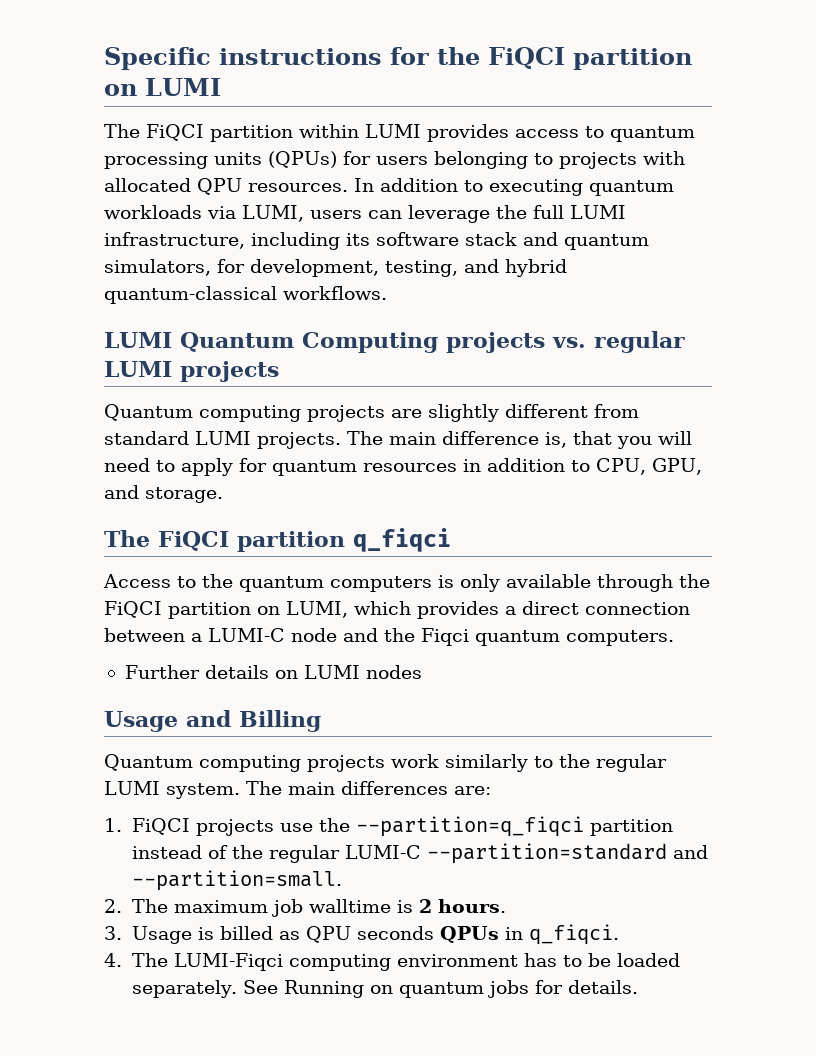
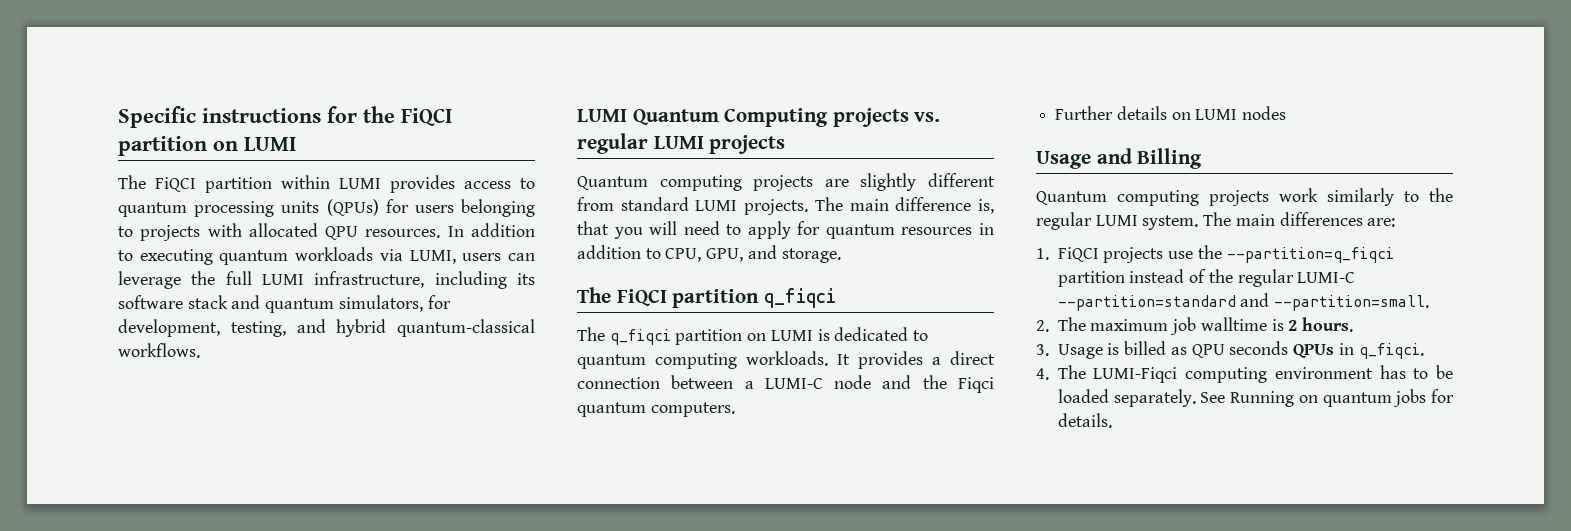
- Access to the quantum computers is only available through the FiQCI partition on LUMI, which provides a direct connection between a LUMI-C node and the Fiqci quantum computers.
+ The q_fiqci partition on LUMI is dedicated to quantum computing workloads. It provides a direct connection between a LUMI-C node and the Fiqci quantum computers.

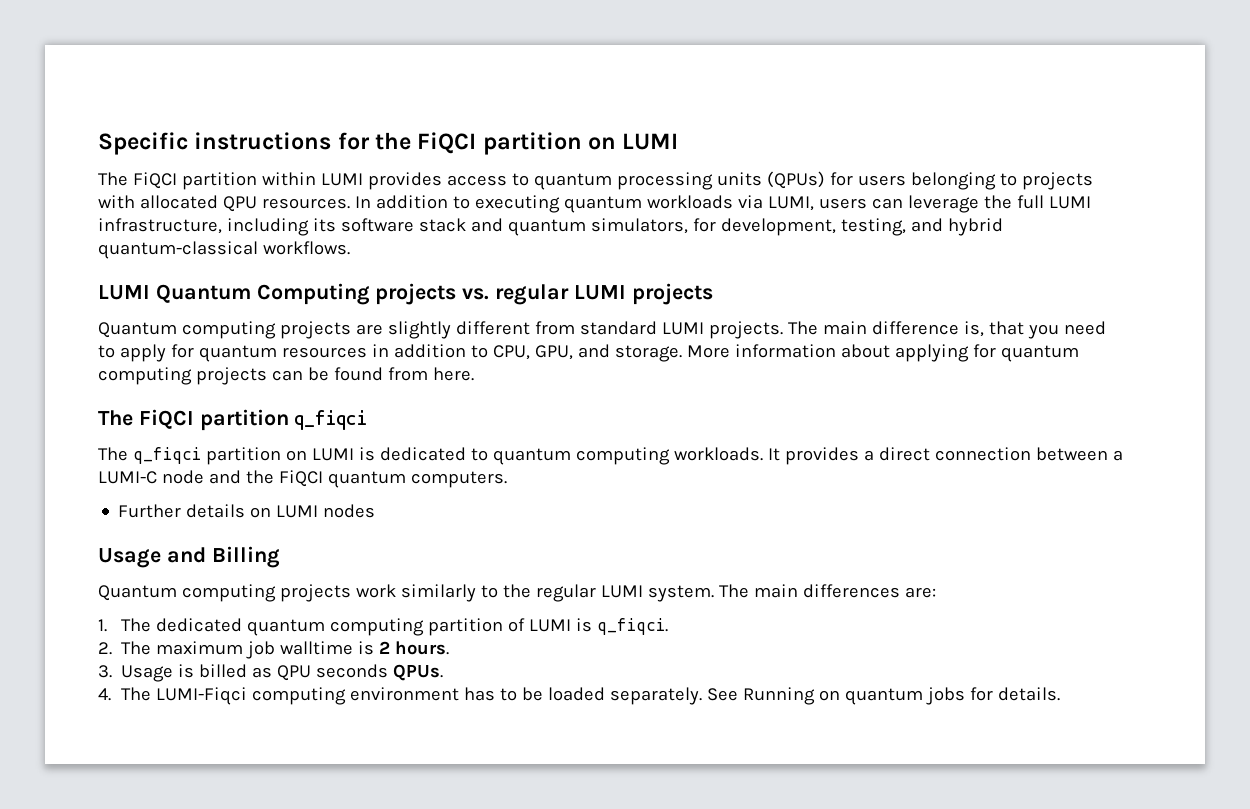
- The main difference is, that you will need to apply for quantum resources in addition to CPU, GPU, and storage.
+ The main difference is, that you need to apply for quantum resources in addition to CPU, GPU, and storage. More information about applying for quantum computing projects can be found from here.
- It provides a direct connection between a LUMI-C node and the Fiqci quantum computers.
+ It provides a direct connection between a LUMI-C node and the FiQCI quantum computers.
- 1. FiQCI projects use the --partition=q_fiqci partition instead of the regular LUMI-C --partition=standard and --partition=small.
+ 1. The dedicated quantum computing partition of LUMI is q_fiqci.
- 3. Usage is billed as QPU seconds QPUs in q_fiqci.
+ 3. Usage is billed as QPU seconds QPUs.

